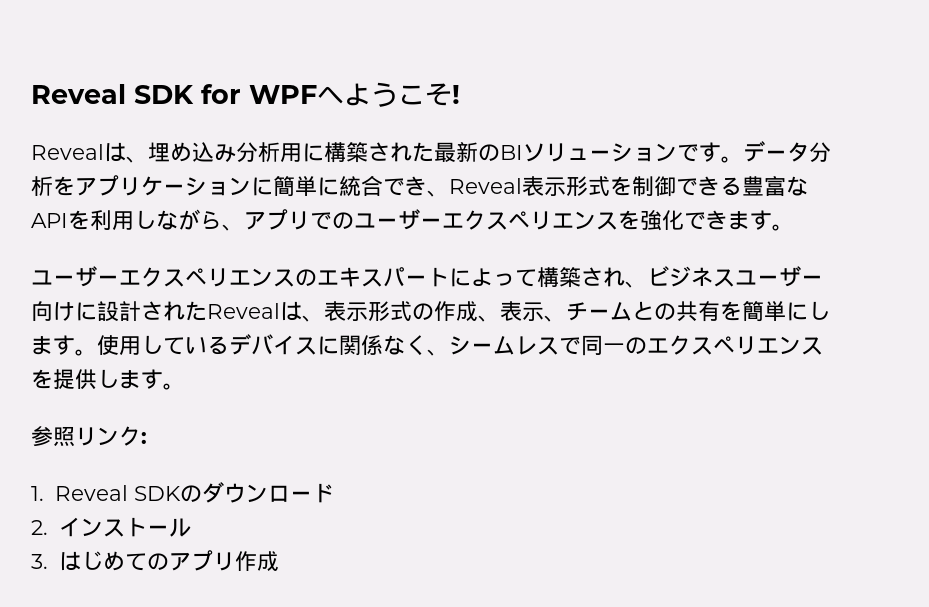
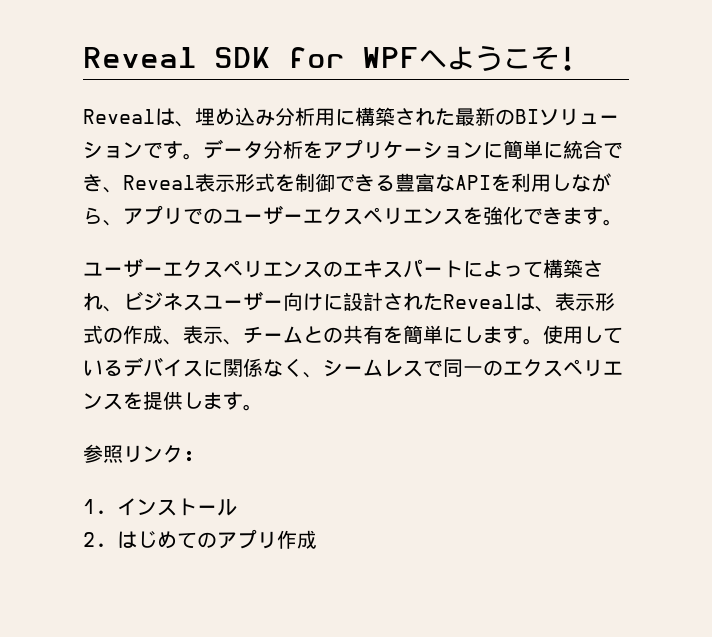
- 1. Reveal SDKのダウンロード
- 2.インストール
+ 1.インストール
- 3.はじめてのアプリ作成
+ 2.はじめてのアプリ作成

